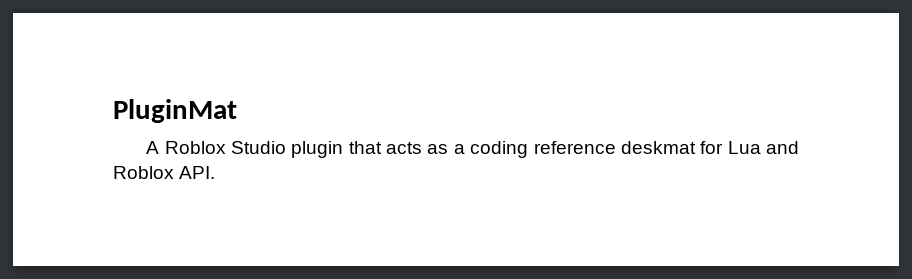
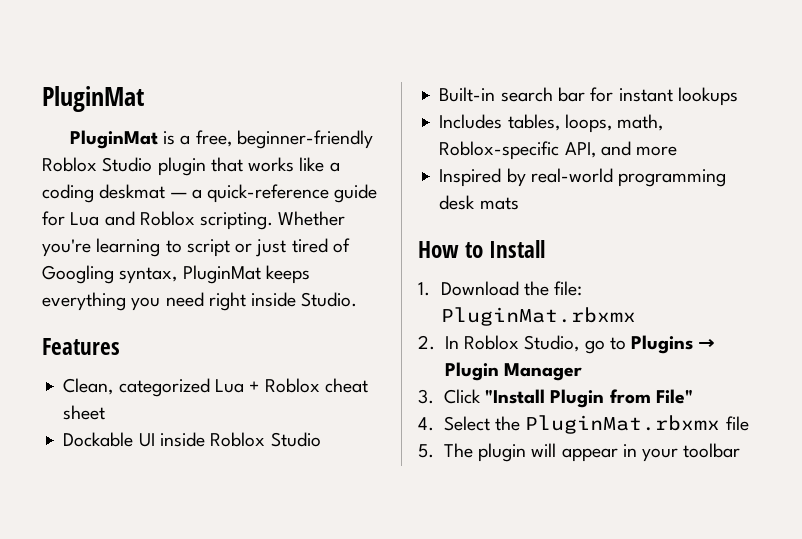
- A Roblox Studio plugin that acts as a coding reference deskmat for Lua and Roblox API.
+ PluginMat is a free, beginner-friendly Roblox Studio plugin that works like a coding deskmat — a quick-reference guide for Lua and Roblox scripting. Whether you're learning to script or just tired of Googling syntax, PluginMat keeps everything you need right inside Studio.
+ Features
+ Clean, categorized Lua + Roblox cheat sheet
+ Dockable UI inside Roblox Studio
+ Built-in search bar for instant lookups
+ Includes tables, loops, math, Roblox-specific API, and more
+ Inspired by real-world programming desk mats
+ How to Install
+ 1. Download the file: PluginMat.rbxmx
+ 2. In Roblox Studio, go to Plugins → Plugin Manager
+ 3. Click "Install Plugin from File"
+ 4. Select the PluginMat.rbxmx file
+ 5. The plugin will appear in your toolbar

